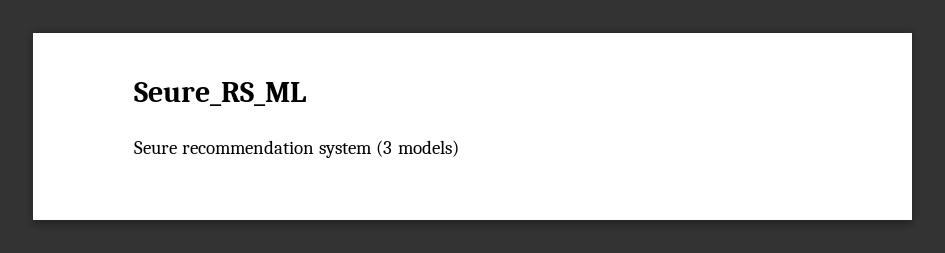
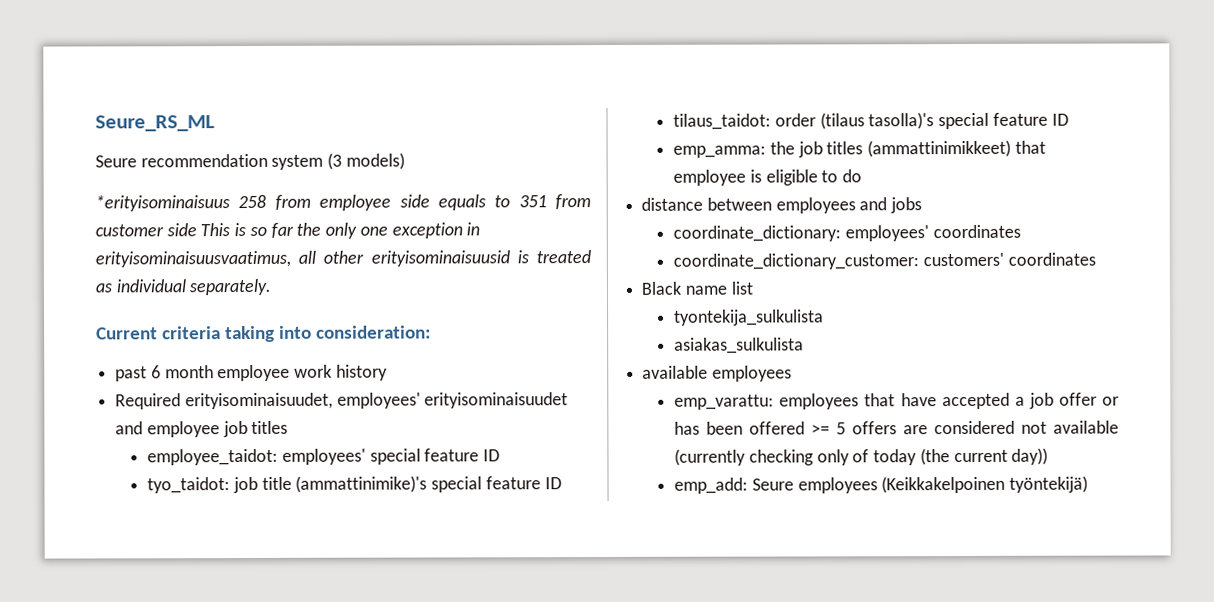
+ *erityisominaisuus 258 from employee side equals to 351 from customer side This is so far the only one exception in erityisominaisuusvaatimus, all other erityisominaisuusid is treated as individual separately.
+ Current criteria taking into consideration:
+ past 6 month employee work history
+ Required erityisominaisuudet, employees' erityisominaisuudet and employee job titles
+ employee_taidot: employees' special feature ID
+ tyo_taidot: job title (ammattinimike)'s special feature ID
+ tilaus_taidot: order (tilaus tasolla)'s special feature ID
+ emp_amma: the job titles (ammattinimikkeet) that employee is eligible to do
+ distance between employees and jobs
+ coordinate_dictionary: employees' coordinates
+ coordinate_dictionary_customer: customers' coordinates
+ Black name list
+ tyontekija_sulkulista
+ asiakas_sulkulista
+ available employees
+ emp_varattu: employees that have accepted a job offer or has been offered >= 5 offers are considered not available (currently checking only of today (the current day))
+ emp_add: Seure employees (Keikkakelpoinen työntekijä)

